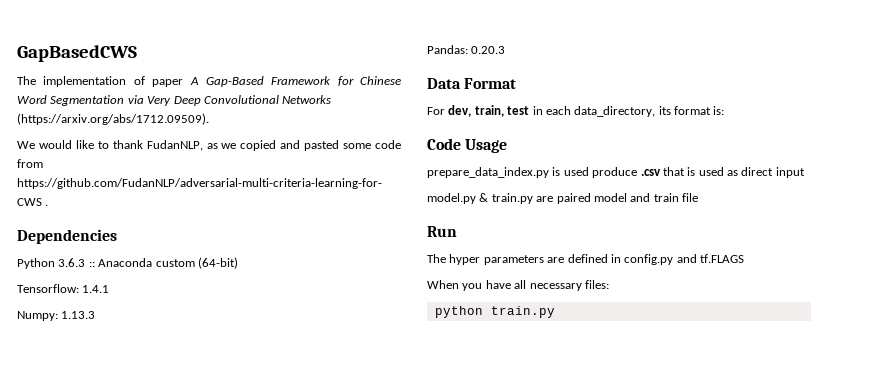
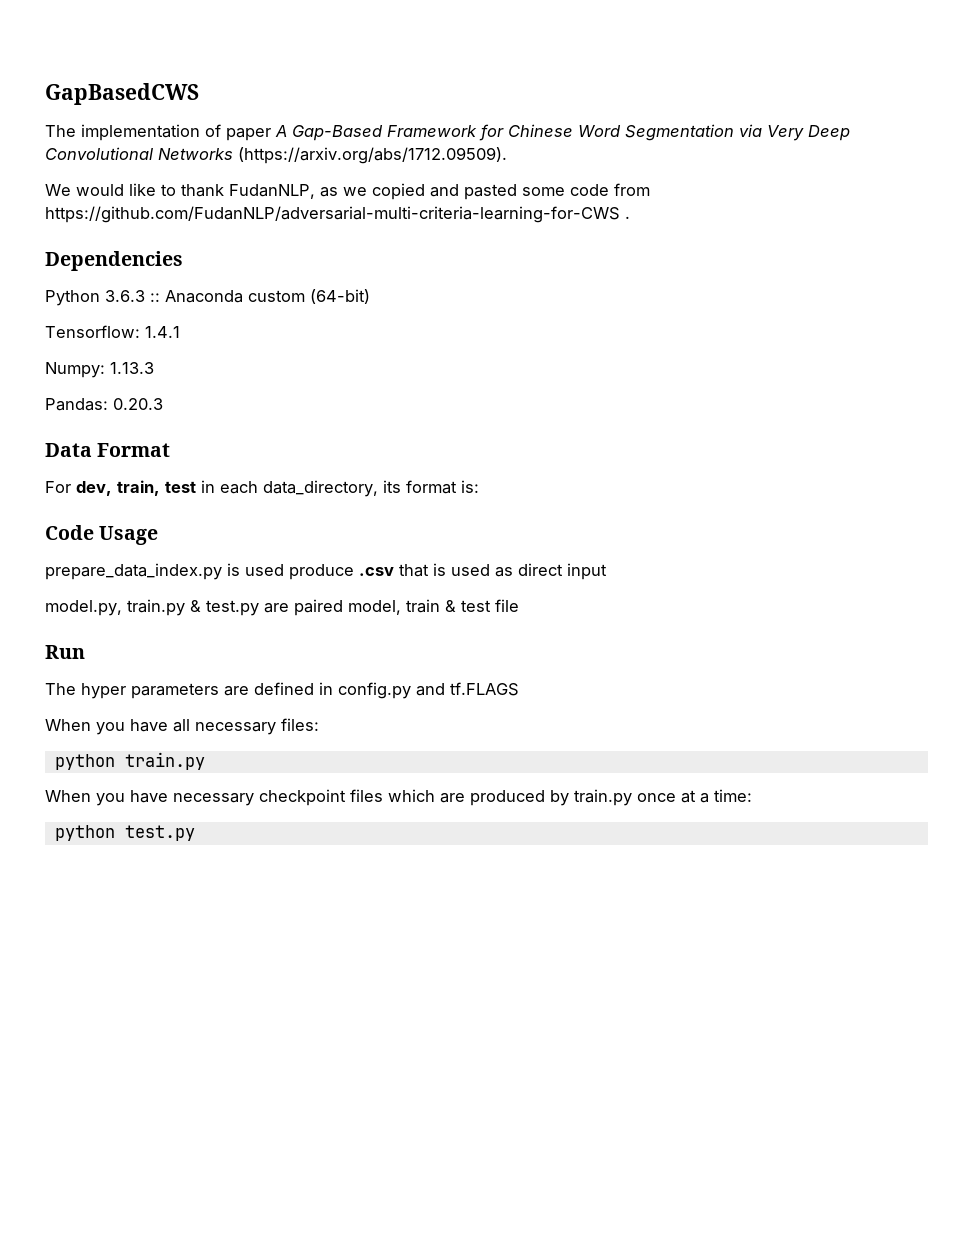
- model.py & train.py are paired model and train file
+ model.py, train.py & test.py are paired model, train & test file
+ When you have necessary checkpoint files which are produced by train.py once at a time:
+ python test.py

